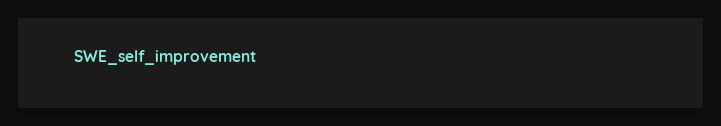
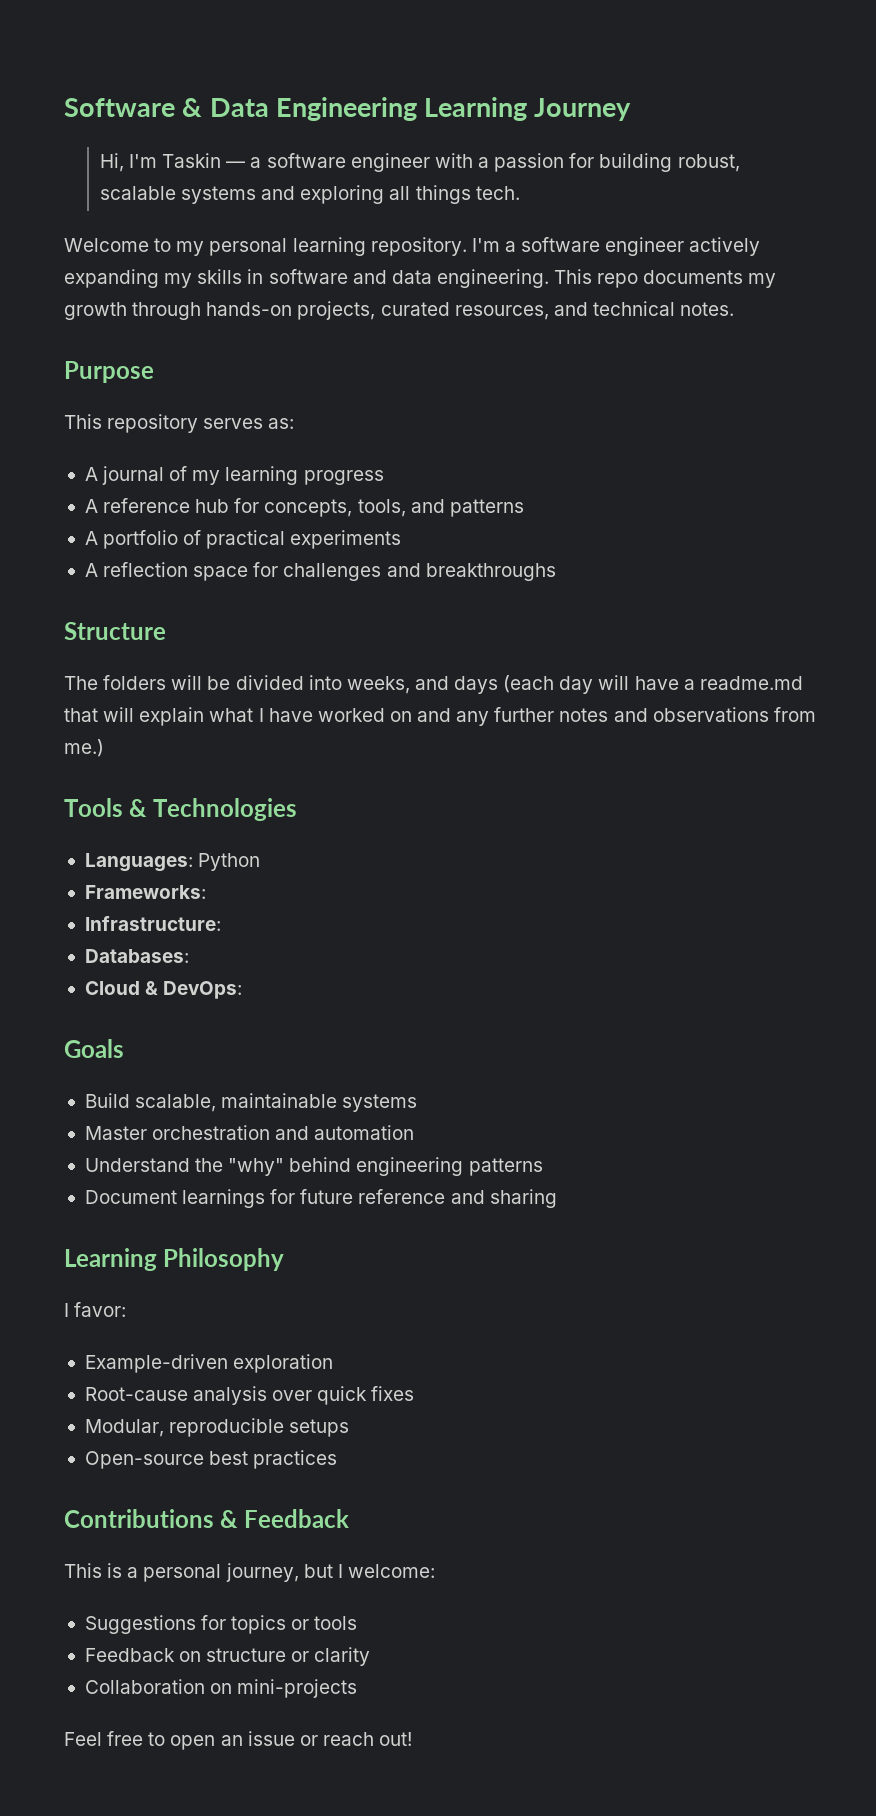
- SWE_self_improvement
+ Software & Data Engineering Learning Journey
+ Hi, I'm Taskin — a software engineer with a passion for building robust, scalable systems and exploring all things tech.
+ Welcome to my personal learning repository. I'm a software engineer actively expanding my skills in software and data engineering. This repo documents my growth through hands-on projects, curated resources, and technical notes.
+ Purpose
+ This repository serves as:
+ A journal of my learning progress
+ A reference hub for concepts, tools, and patterns
+ A portfolio of practical experiments
+ A reflection space for challenges and breakthroughs
+ Structure
+ The folders will be divided into weeks, and days (each day will have a readme.md that will explain what I have worked on and any further notes and observations from me.)
+ Tools & Technologies
+ Languages: Python
+ Frameworks:
+ Infrastructure:
+ Databases:
+ Cloud & DevOps:
+ Goals
+ Build scalable, maintainable systems
+ Master orchestration and automation
+ Understand the "why" behind engineering patterns
+ Document learnings for future reference and sharing
+ Learning Philosophy
+ I favor:
+ Example-driven exploration
+ Root-cause analysis over quick fixes
+ Modular, reproducible setups
+ Open-source best practices
+ Contributions & Feedback
+ This is a personal journey, but I welcome:
+ Suggestions for topics or tools
+ Feedback on structure or clarity
+ Collaboration on mini-projects
+ Feel free to open an issue or reach out!

